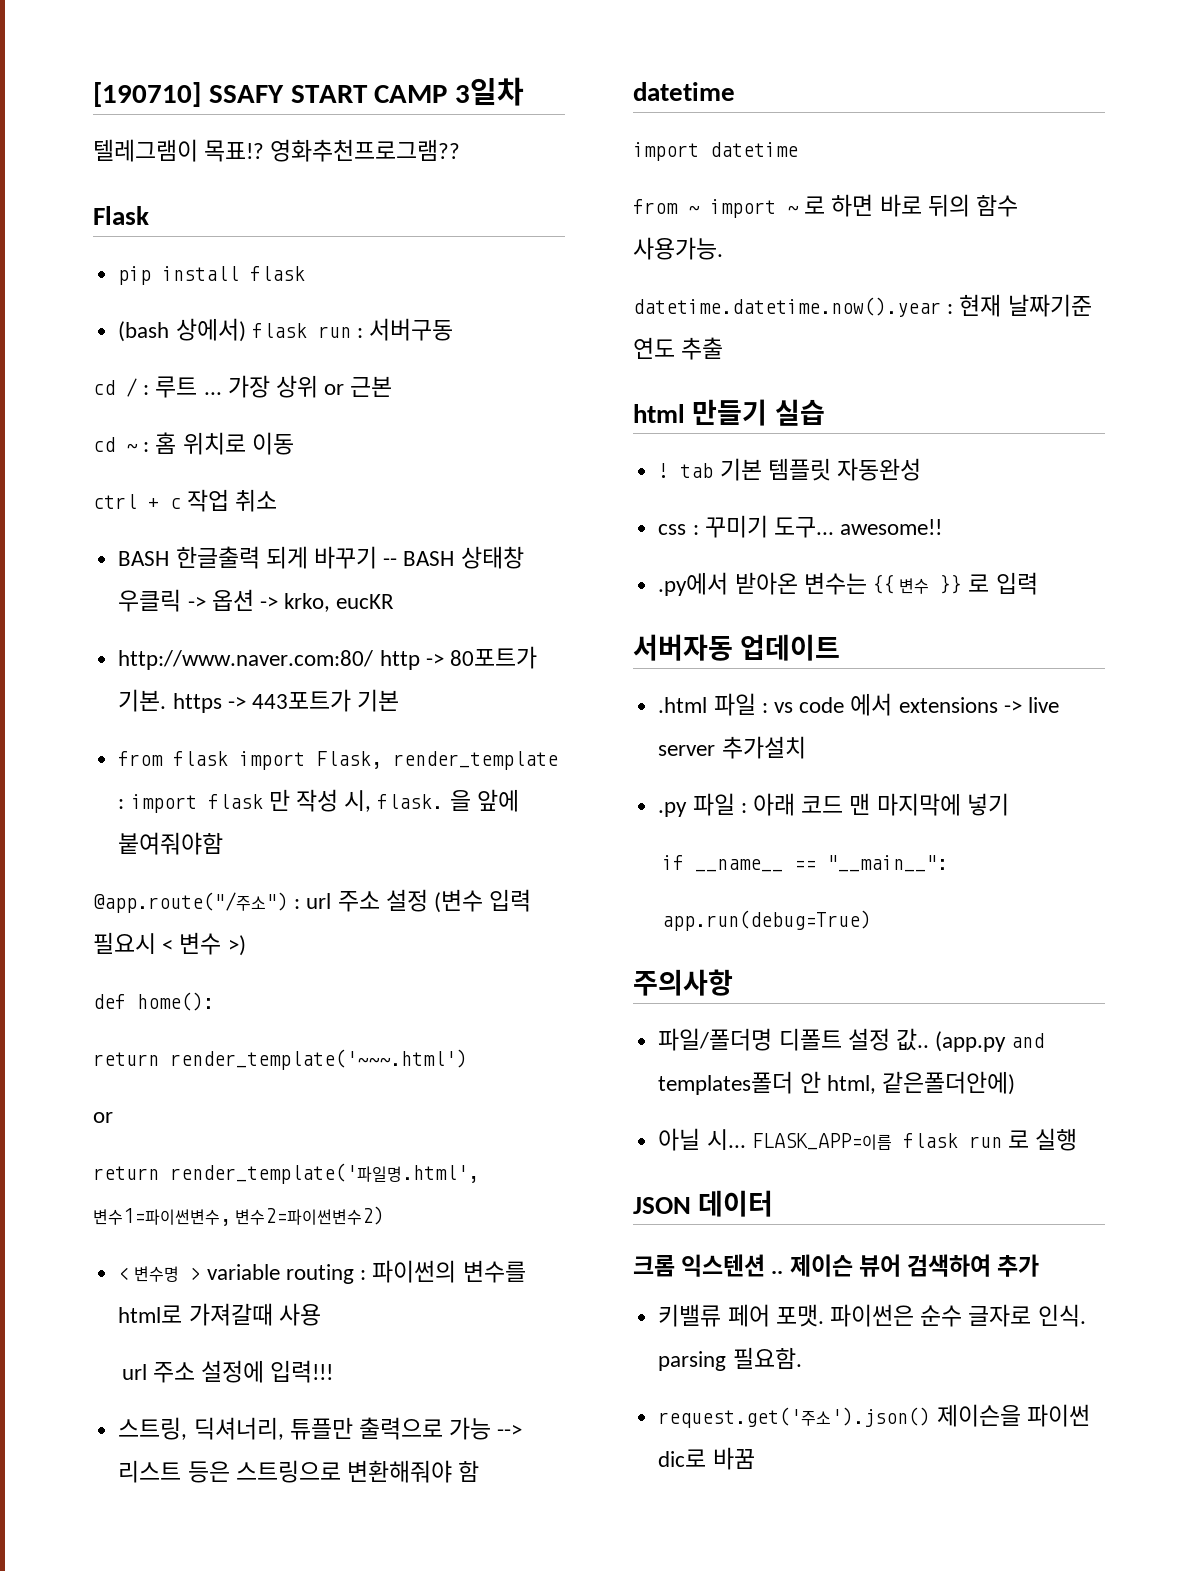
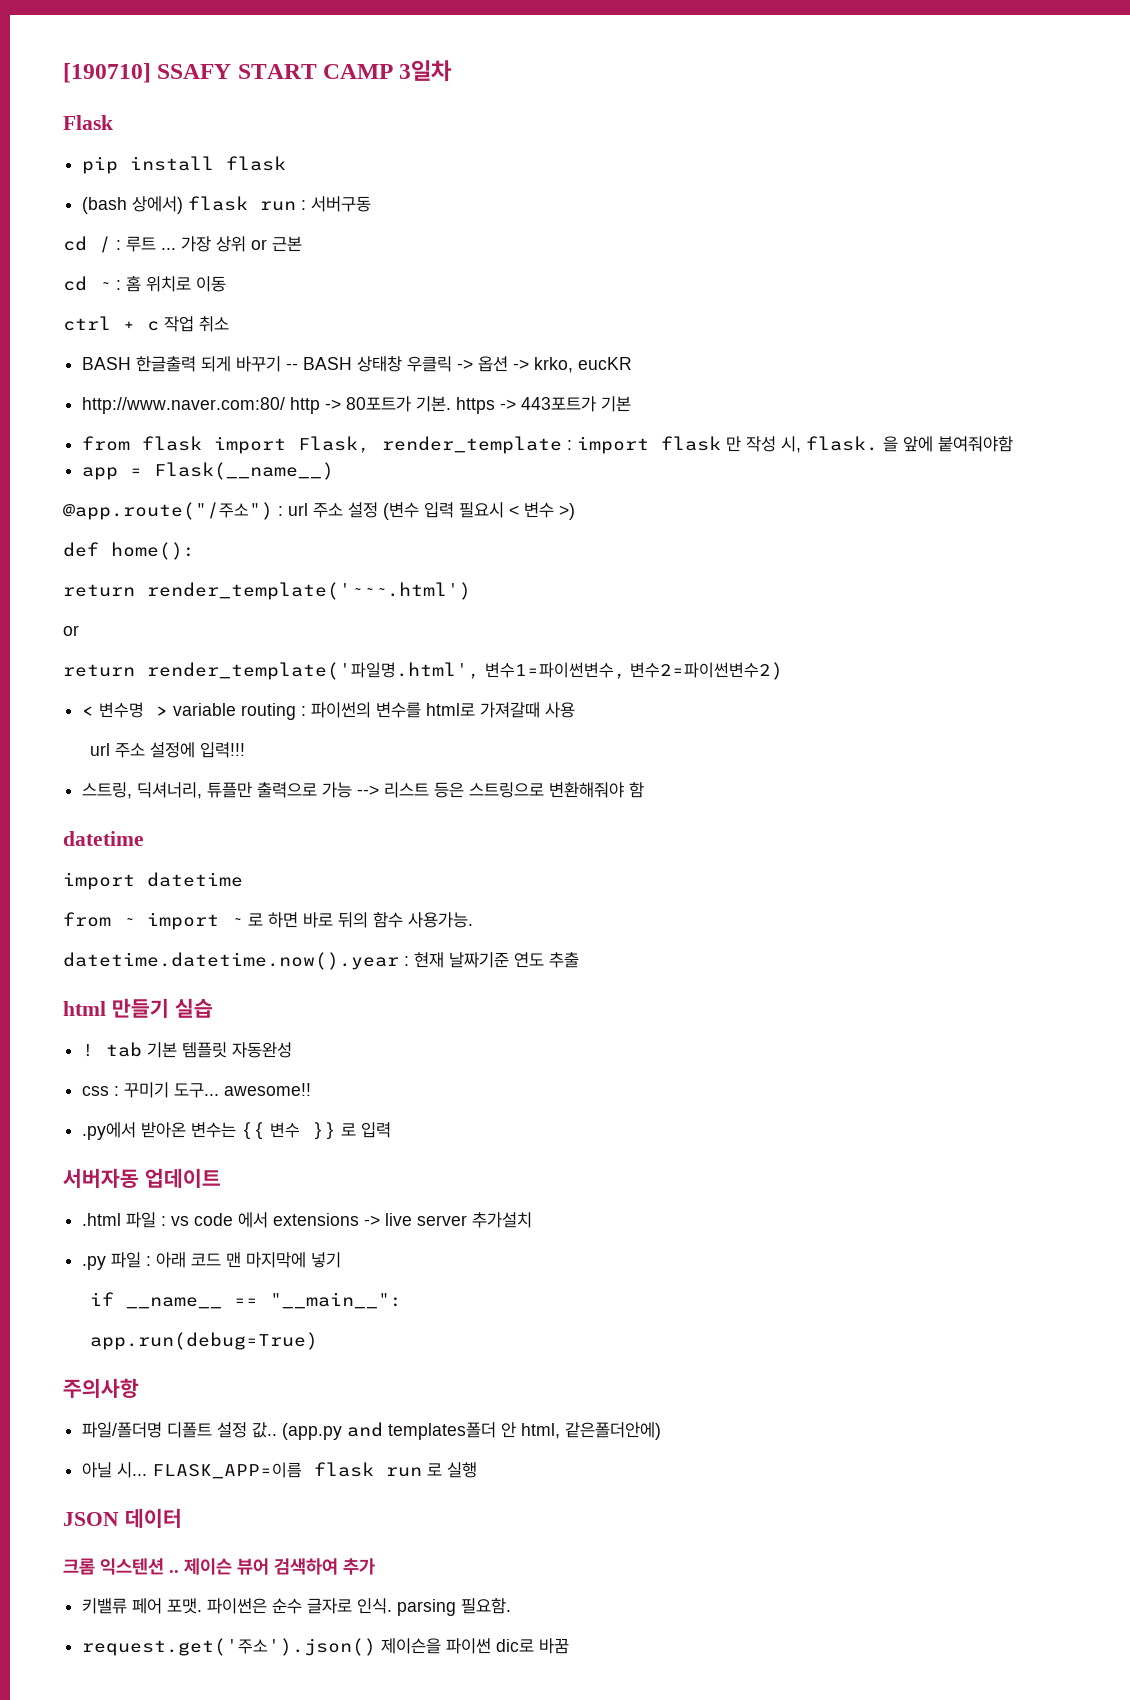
- 텔레그램이 목표!? 영화추천프로그램??
+ app = Flask(__name__)

